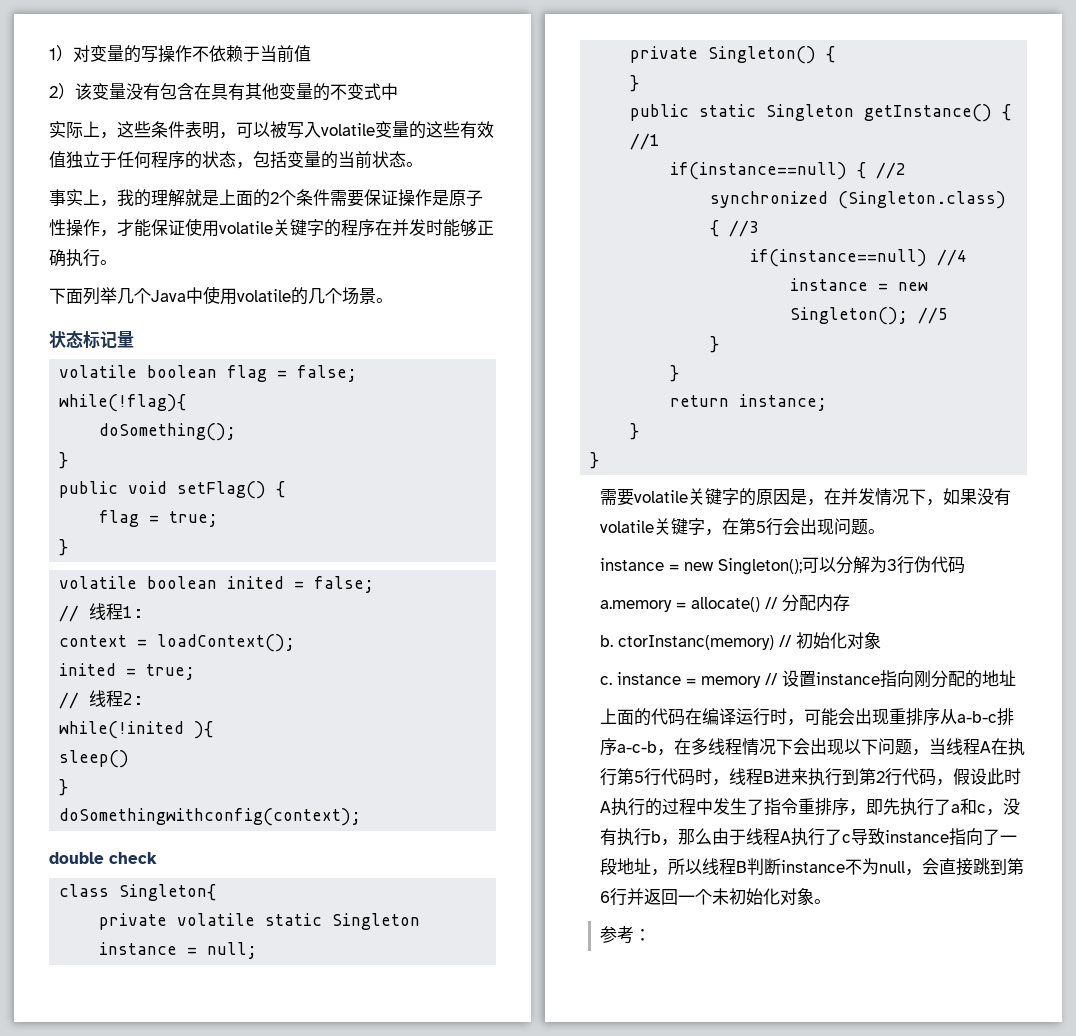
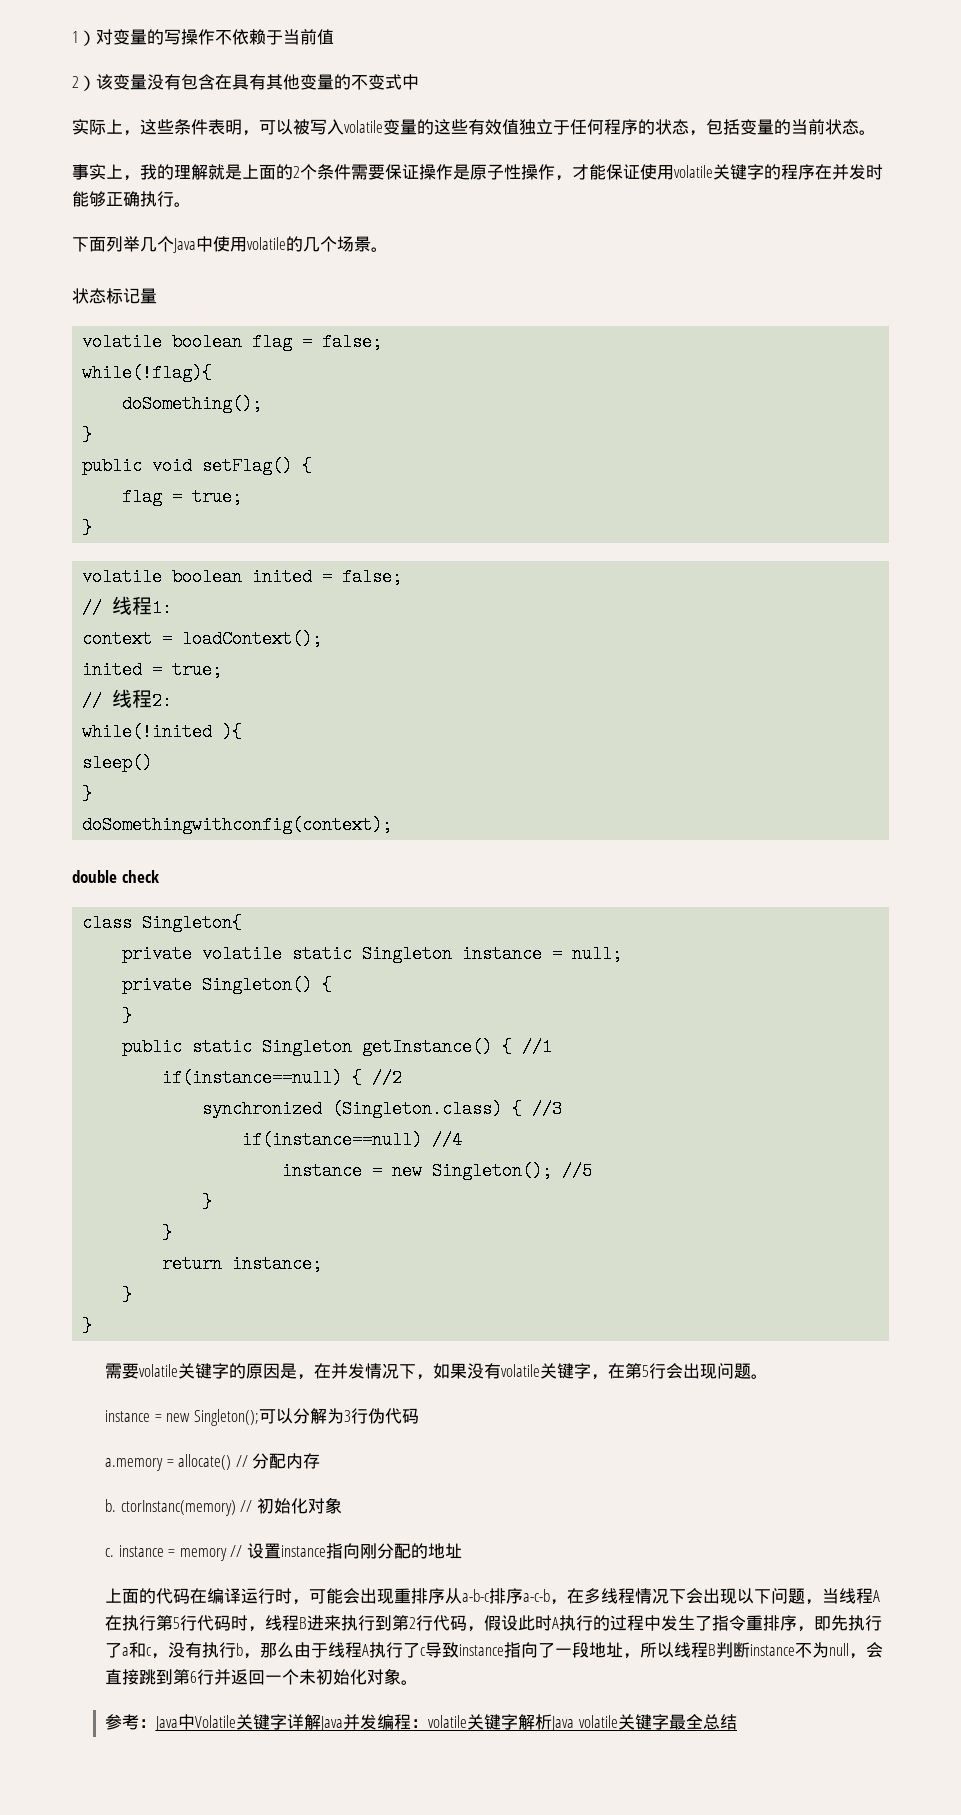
- 参考：
+ 参考：Java中Volatile关键字详解Java并发编程：volatile关键字解析Java volatile关键字最全总结

